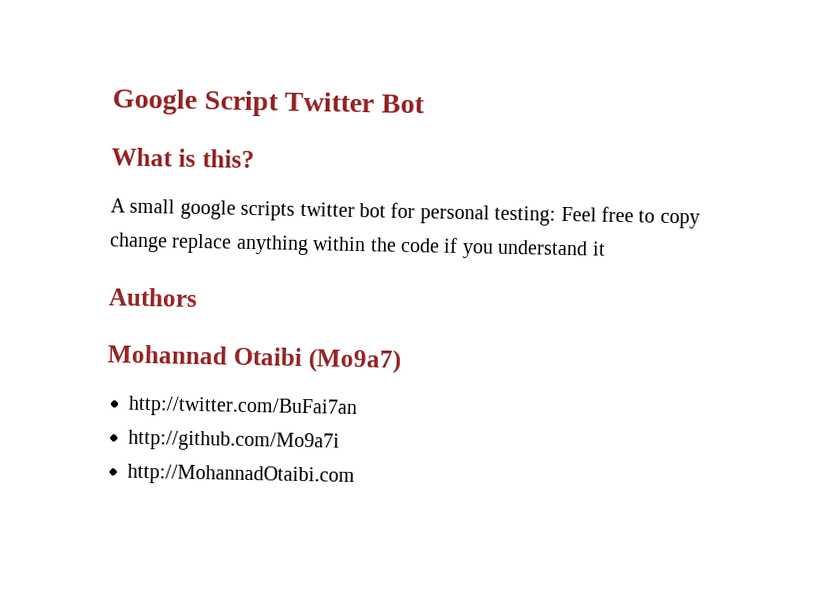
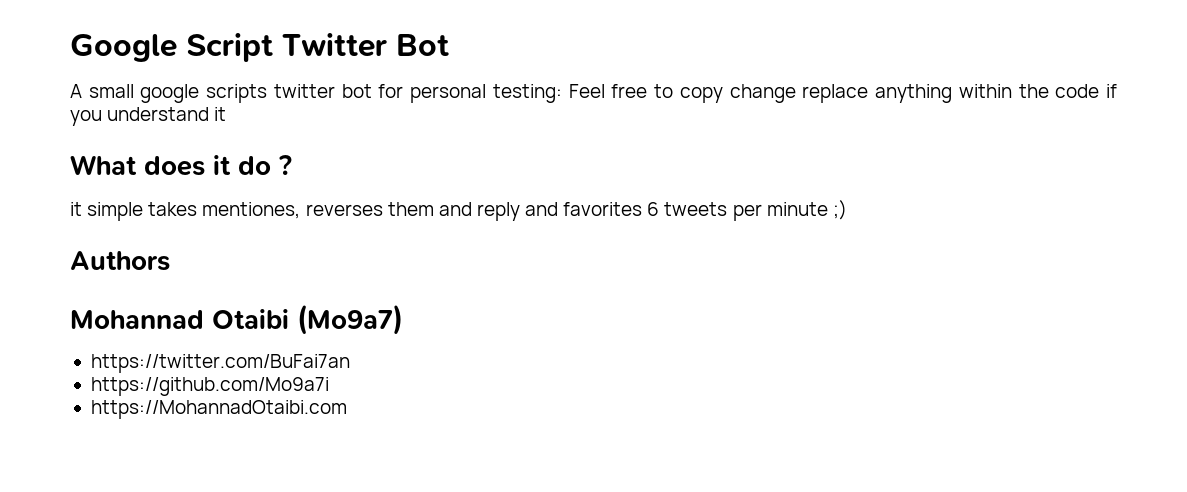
- What is this?
+ What does it do ?
+ it simple takes mentiones, reverses them and reply and favorites 6 tweets per minute ;)
- http://twitter.com/BuFai7an
- http://github.com/Mo9a7i
- http://MohannadOtaibi.com
+ https://twitter.com/BuFai7an
+ https://github.com/Mo9a7i
+ https://MohannadOtaibi.com

